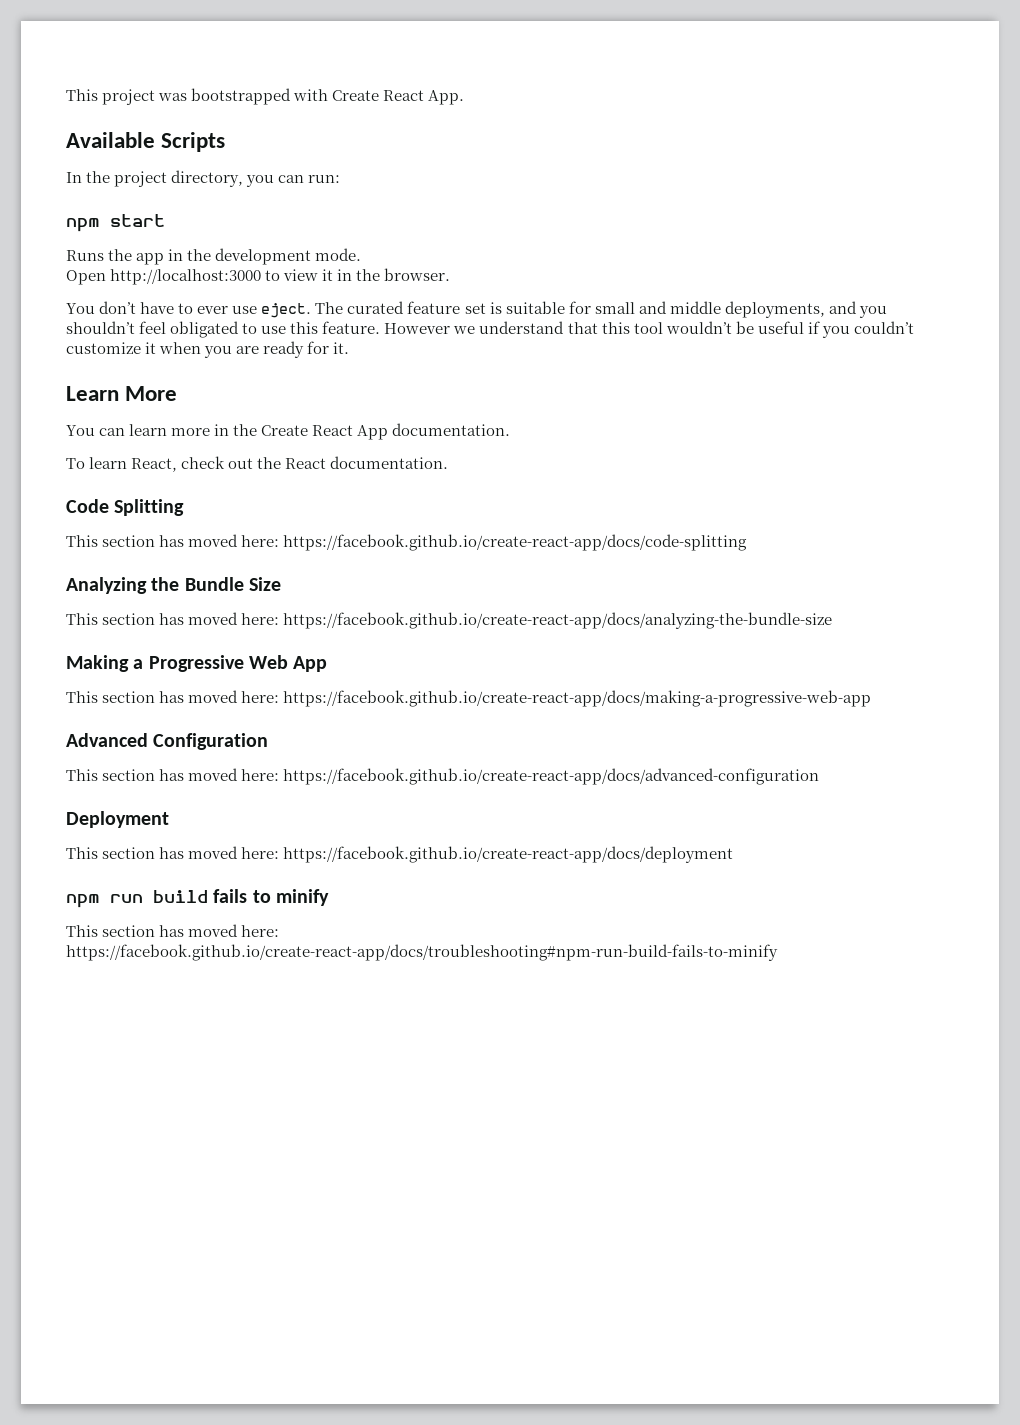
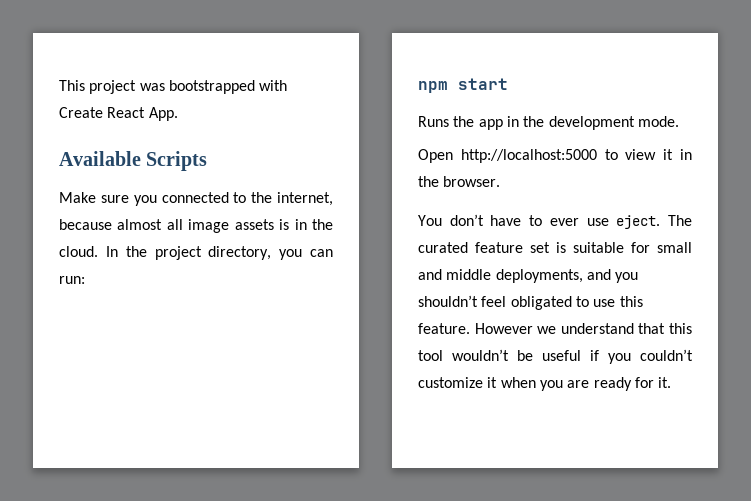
+ Make sure you connected to the internet, because almost all image assets is in the cloud.
- Open http://localhost:3000 to view it in the browser.
+ Open http://localhost:5000 to view it in the browser.
- Learn More
- You can learn more in the Create React App documentation.
- To learn React, check out the React documentation.
- Code Splitting
- This section has moved here: https://facebook.github.io/create-react-app/docs/code-splitting
- Analyzing the Bundle Size
- This section has moved here: https://facebook.github.io/create-react-app/docs/analyzing-the-bundle-size
- Making a Progressive Web App
- This section has moved here: https://facebook.github.io/create-react-app/docs/making-a-progressive-web-app
- Advanced Configuration
- This section has moved here: https://facebook.github.io/create-react-app/docs/advanced-configuration
- Deployment
- This section has moved here: https://facebook.github.io/create-react-app/docs/deployment
- npm run build fails to minify
- This section has moved here: https://facebook.github.io/create-react-app/docs/troubleshooting#npm-run-build-fails-to-minify

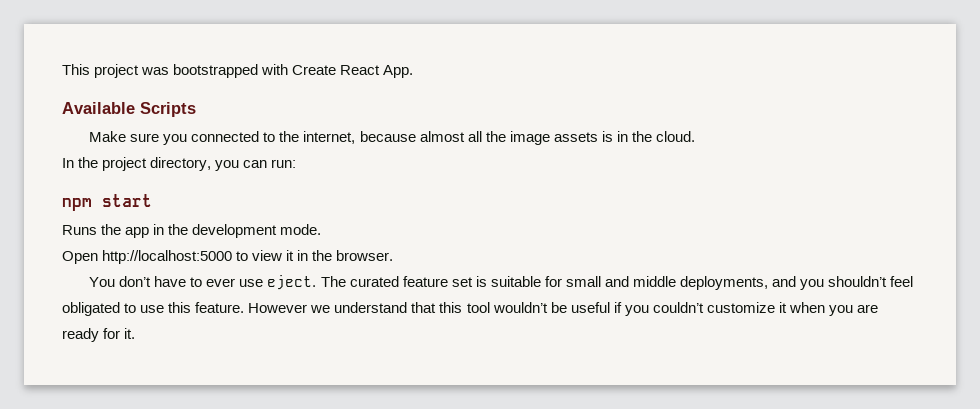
- Make sure you connected to the internet, because almost all image assets is in the cloud. In the project directory, you can run:
+ Make sure you connected to the internet, because almost all the image assets is in the cloud.
+ In the project directory, you can run:

